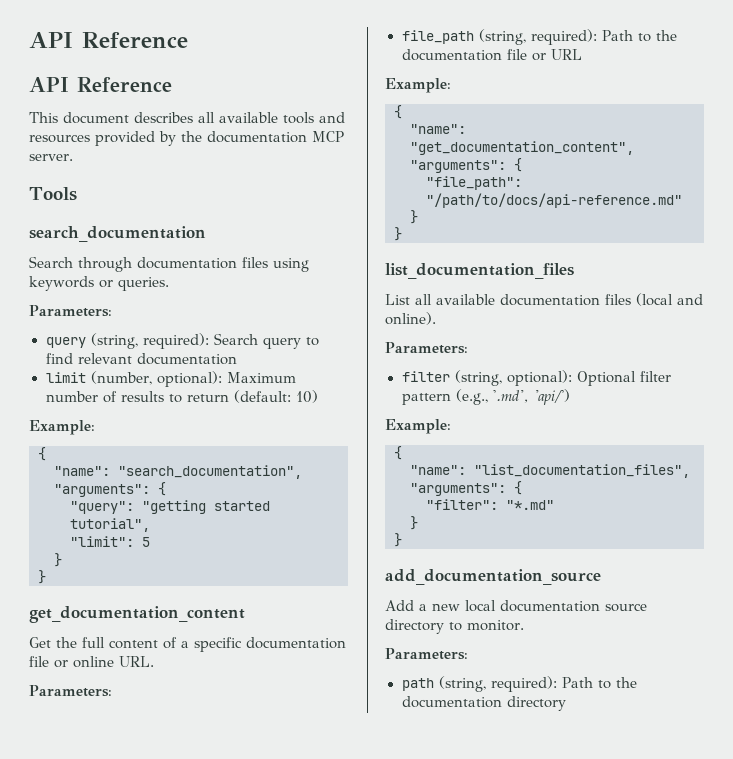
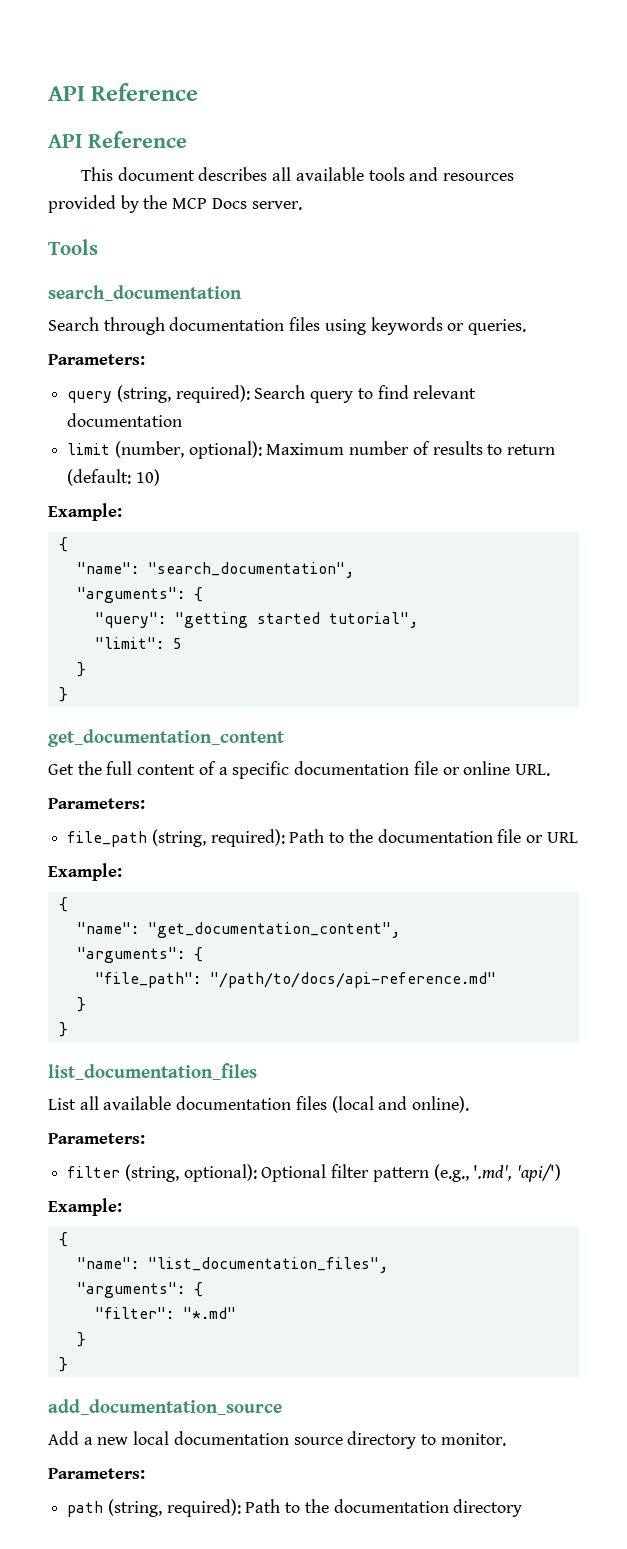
- This document describes all available tools and resources provided by the documentation MCP server.
+ This document describes all available tools and resources provided by the MCP Docs server.

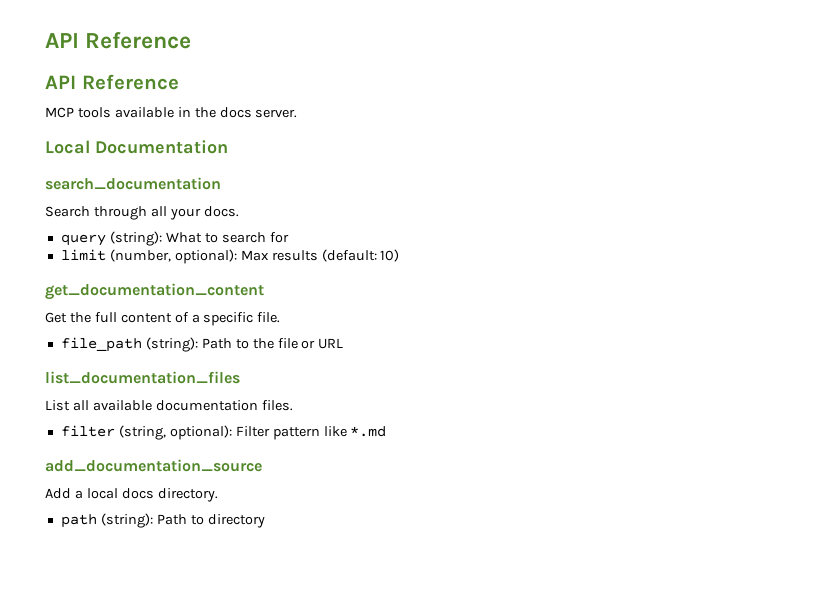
- This document describes all available tools and resources provided by the MCP Docs server.
+ MCP tools available in the docs server.
- Tools
+ Local Documentation
- Search through documentation files using keywords or queries.
- Parameters:
- query (string, required): Search query to find relevant documentation
- limit (number, optional): Maximum number of results to return (default: 10)
- Example:
- {
- "name": "search_documentation",
- "arguments": {
- "query": "getting started tutorial",
- "limit": 5
- }
- }
+ Search through all your docs.
+ query (string): What to search for
+ limit (number, optional): Max results (default: 10)
- Get the full content of a specific documentation file or online URL.
- Parameters:
+ Get the full content of a specific file.
- file_path (string, required): Path to the documentation file or URL
- Example:
- {
- "name": "get_documentation_content",
- "arguments": {
- "file_path": "/path/to/docs/api-reference.md"
- }
- }
+ file_path (string): Path to the file or URL
- List all available documentation files (local and online).
- Parameters:
- filter (string, optional): Optional filter pattern (e.g., '.md', 'api/')
- Example:
- {
- "name": "list_documentation_files",
- "arguments": {
- "filter": "*.md"
- }
- }
+ List all available documentation files.
+ filter (string, optional): Filter pattern like *.md
  add_documentation_source
- Add a new local documentation source directory to monitor.
- Parameters:
- path (string, required): Path to the documentation directory
+ Add a local docs directory.
+ path (string): Path to directory

